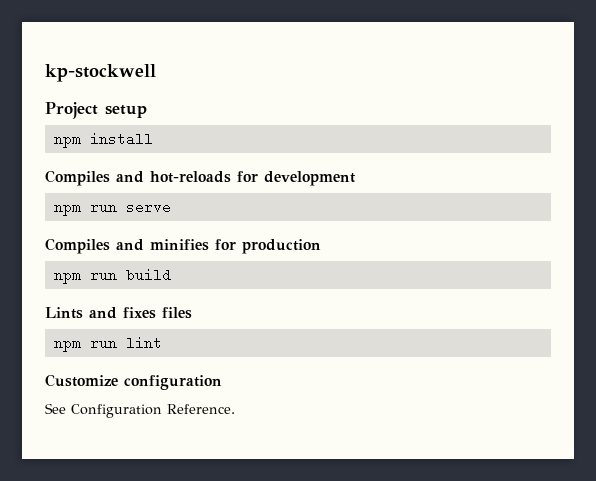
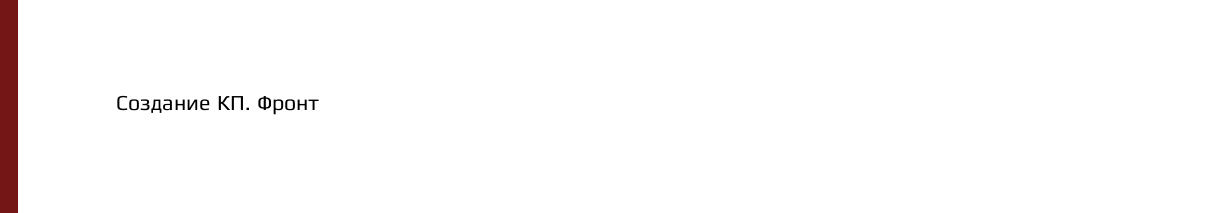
- kp-stockwell
- Project setup
- npm install
- Compiles and hot-reloads for development
- npm run serve
- Compiles and minifies for production
- npm run build
- Lints and fixes files
- npm run lint
- Customize configuration
- See Configuration Reference.
+ Создание КП. Фронт

